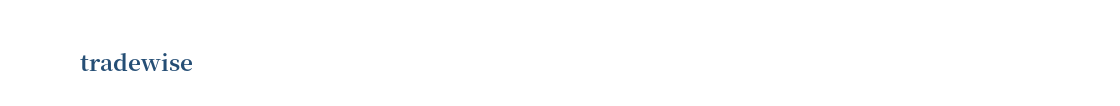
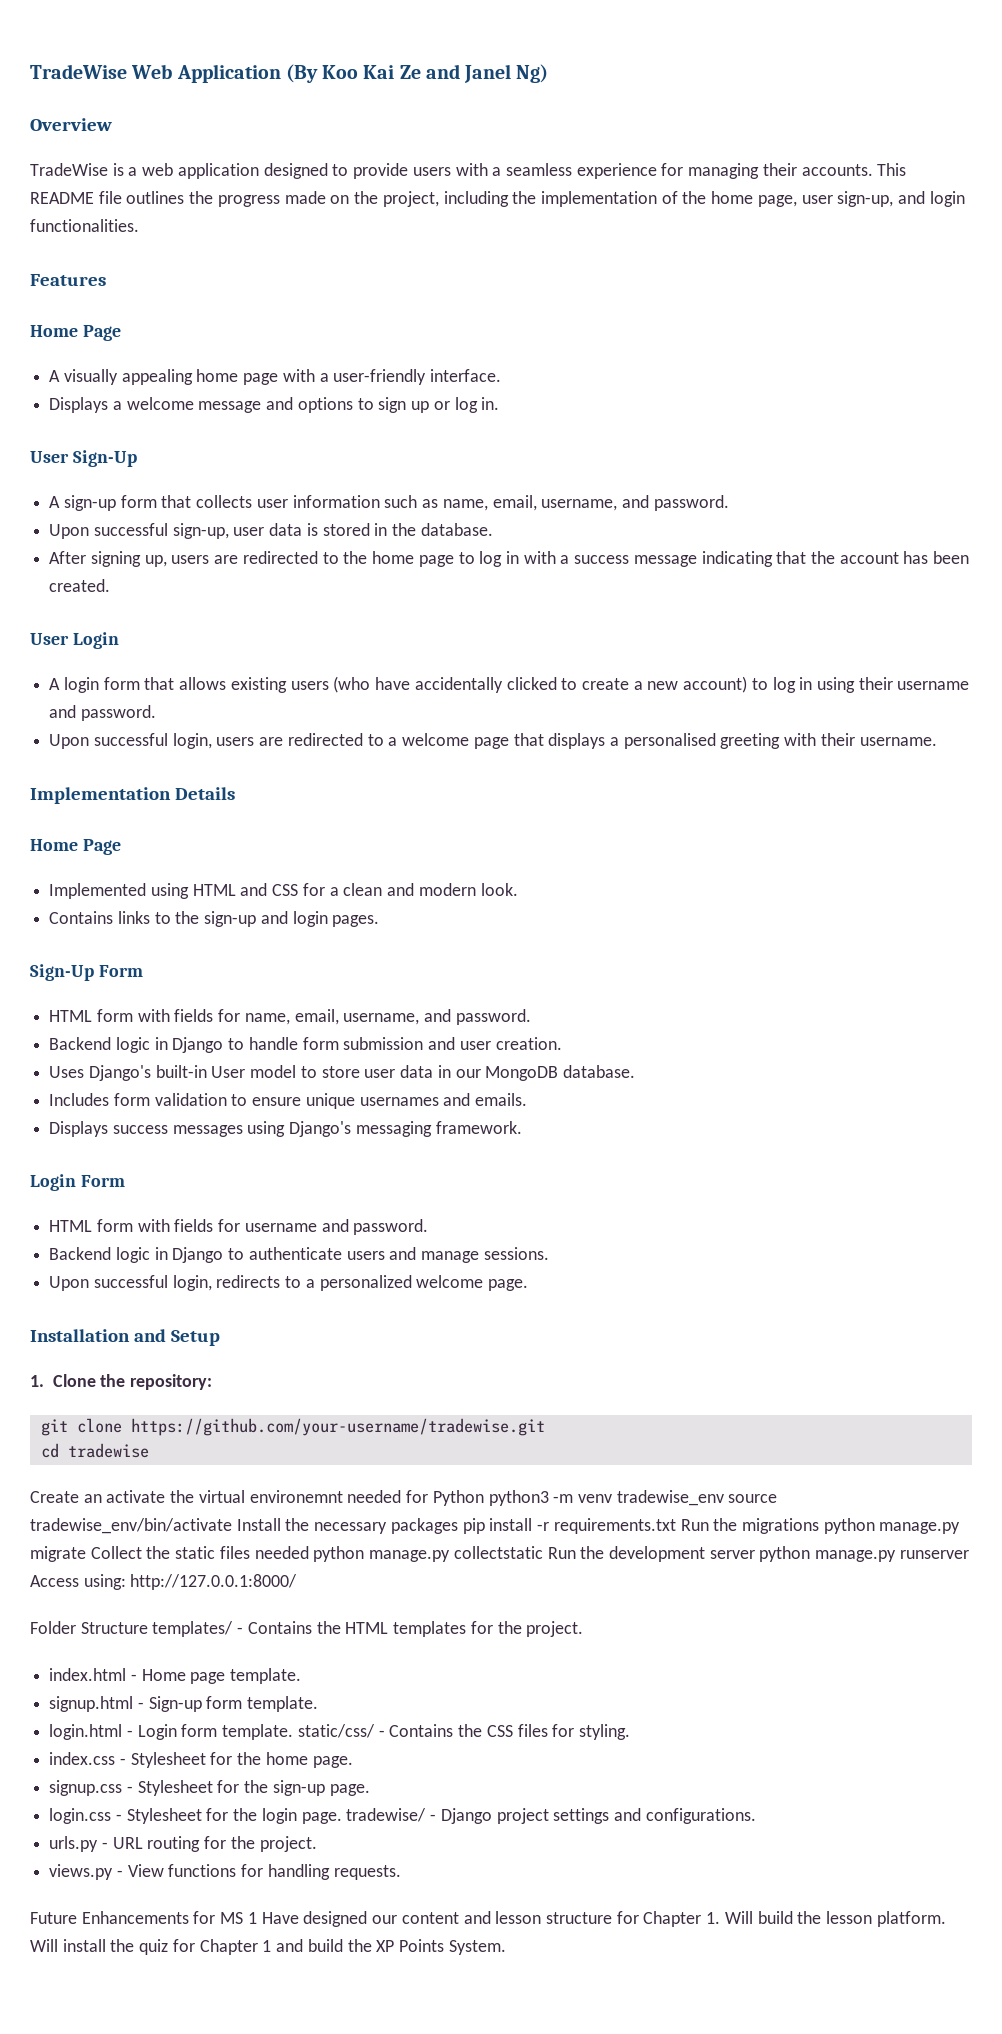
- tradewise
+ TradeWise Web Application (By Koo Kai Ze and Janel Ng)
+ Overview
+ TradeWise is a web application designed to provide users with a seamless experience for managing their accounts. This README file outlines the progress made on the project, including the implementation of the home page, user sign-up, and login functionalities.
+ Features
+ Home Page
+ A visually appealing home page with a user-friendly interface.
+ Displays a welcome message and options to sign up or log in.
+ User Sign-Up
+ A sign-up form that collects user information such as name, email, username, and password.
+ Upon successful sign-up, user data is stored in the database.
+ After signing up, users are redirected to the home page to log in with a success message indicating that the account has been created.
+ User Login
+ A login form that allows existing users (who have accidentally clicked to create a new account) to log in using their username and password.
+ Upon successful login, users are redirected to a welcome page that displays a personalised greeting with their username.
+ Implementation Details
+ Home Page
+ Implemented using HTML and CSS for a clean and modern look.
+ Contains links to the sign-up and login pages.
+ Sign-Up Form
+ HTML form with fields for name, email, username, and password.
+ Backend logic in Django to handle form submission and user creation.
+ Uses Django's built-in User model to store user data in our MongoDB database.
+ Includes form validation to ensure unique usernames and emails.
+ Displays success messages using Django's messaging framework.
+ Login Form
+ HTML form with fields for username and password.
+ Backend logic in Django to authenticate users and manage sessions.
+ Upon successful login, redirects to a personalized welcome page.
+ Installation and Setup
+ 1. Clone the repository:
+ git clone https://github.com/your-username/tradewise.git
+ cd tradewise
+ Create an activate the virtual environemnt needed for Python python3 -m venv tradewise_env source tradewise_env/bin/activate Install the necessary packages pip install -r requirements.txt Run the migrations python manage.py migrate Collect the static files needed python manage.py collectstatic Run the development server python manage.py runserver Access using: http://127.0.0.1:8000/
+ Folder Structure templates/ - Contains the HTML templates for the project.
+ index.html - Home page template.
+ signup.html - Sign-up form template.
+ login.html - Login form template. static/css/ - Contains the CSS files for styling.
+ index.css - Stylesheet for the home page.
+ signup.css - Stylesheet for the sign-up page.
+ login.css - Stylesheet for the login page. tradewise/ - Django project settings and configurations.
+ urls.py - URL routing for the project.
+ views.py - View functions for handling requests.
+ Future Enhancements for MS 1 Have designed our content and lesson structure for Chapter 1. Will build the lesson platform. Will install the quiz for Chapter 1 and build the XP Points System.

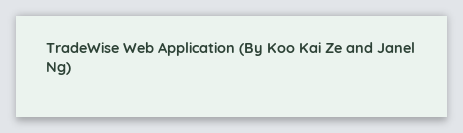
- Overview
- TradeWise is a web application designed to provide users with a seamless experience for managing their accounts. This README file outlines the progress made on the project, including the implementation of the home page, user sign-up, and login functionalities.
- Features
- Home Page
- A visually appealing home page with a user-friendly interface.
- Displays a welcome message and options to sign up or log in.
- User Sign-Up
- A sign-up form that collects user information such as name, email, username, and password.
- Upon successful sign-up, user data is stored in the database.
- After signing up, users are redirected to the home page to log in with a success message indicating that the account has been created.
- User Login
- A login form that allows existing users (who have accidentally clicked to create a new account) to log in using their username and password.
- Upon successful login, users are redirected to a welcome page that displays a personalised greeting with their username.
- Implementation Details
- Home Page
- Implemented using HTML and CSS for a clean and modern look.
- Contains links to the sign-up and login pages.
- Sign-Up Form
- HTML form with fields for name, email, username, and password.
- Backend logic in Django to handle form submission and user creation.
- Uses Django's built-in User model to store user data in our MongoDB database.
- Includes form validation to ensure unique usernames and emails.
- Displays success messages using Django's messaging framework.
- Login Form
- HTML form with fields for username and password.
- Backend logic in Django to authenticate users and manage sessions.
- Upon successful login, redirects to a personalized welcome page.
- Installation and Setup
- 1. Clone the repository:
- git clone https://github.com/your-username/tradewise.git
- cd tradewise
- Create an activate the virtual environemnt needed for Python python3 -m venv tradewise_env source tradewise_env/bin/activate Install the necessary packages pip install -r requirements.txt Run the migrations python manage.py migrate Collect the static files needed python manage.py collectstatic Run the development server python manage.py runserver Access using: http://127.0.0.1:8000/
- Folder Structure templates/ - Contains the HTML templates for the project.
- index.html - Home page template.
- signup.html - Sign-up form template.
- login.html - Login form template. static/css/ - Contains the CSS files for styling.
- index.css - Stylesheet for the home page.
- signup.css - Stylesheet for the sign-up page.
- login.css - Stylesheet for the login page. tradewise/ - Django project settings and configurations.
- urls.py - URL routing for the project.
- views.py - View functions for handling requests.
- Future Enhancements for MS 1 Have designed our content and lesson structure for Chapter 1. Will build the lesson platform. Will install the quiz for Chapter 1 and build the XP Points System.

